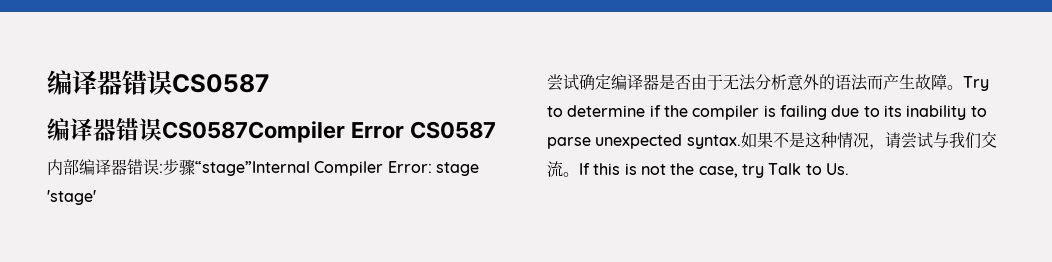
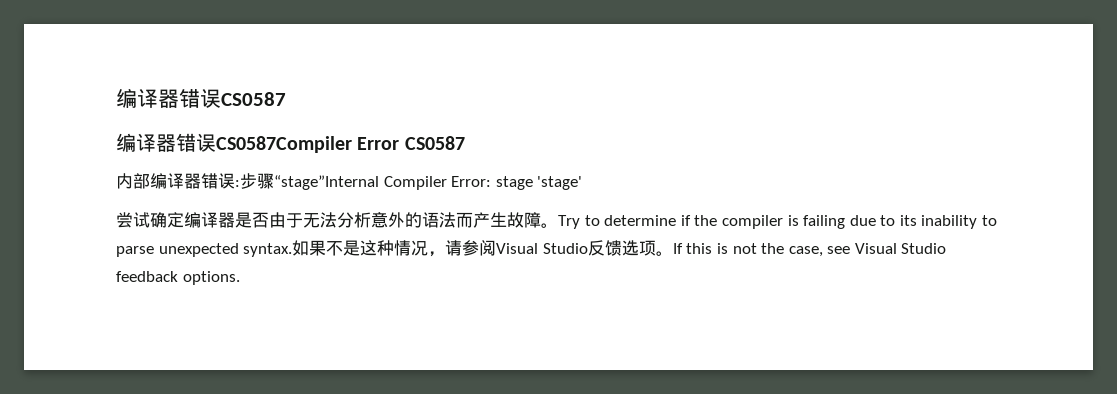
- 如果不是这种情况，请尝试与我们交流。
+ 如果不是这种情况，请参阅Visual Studio反馈选项。
- If this is not the case, try Talk to Us.
+ If this is not the case, see Visual Studio feedback options.

